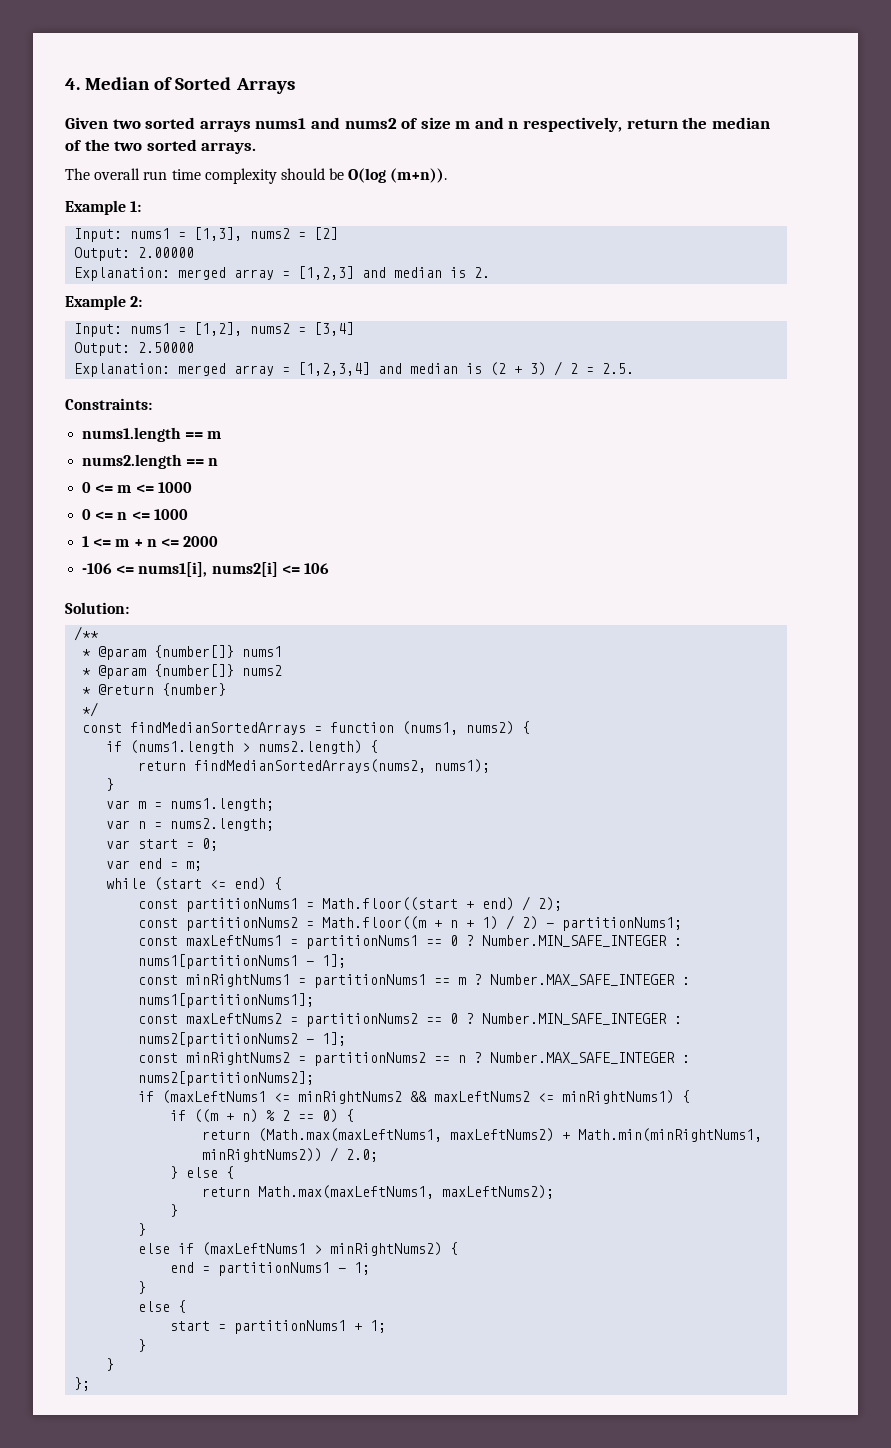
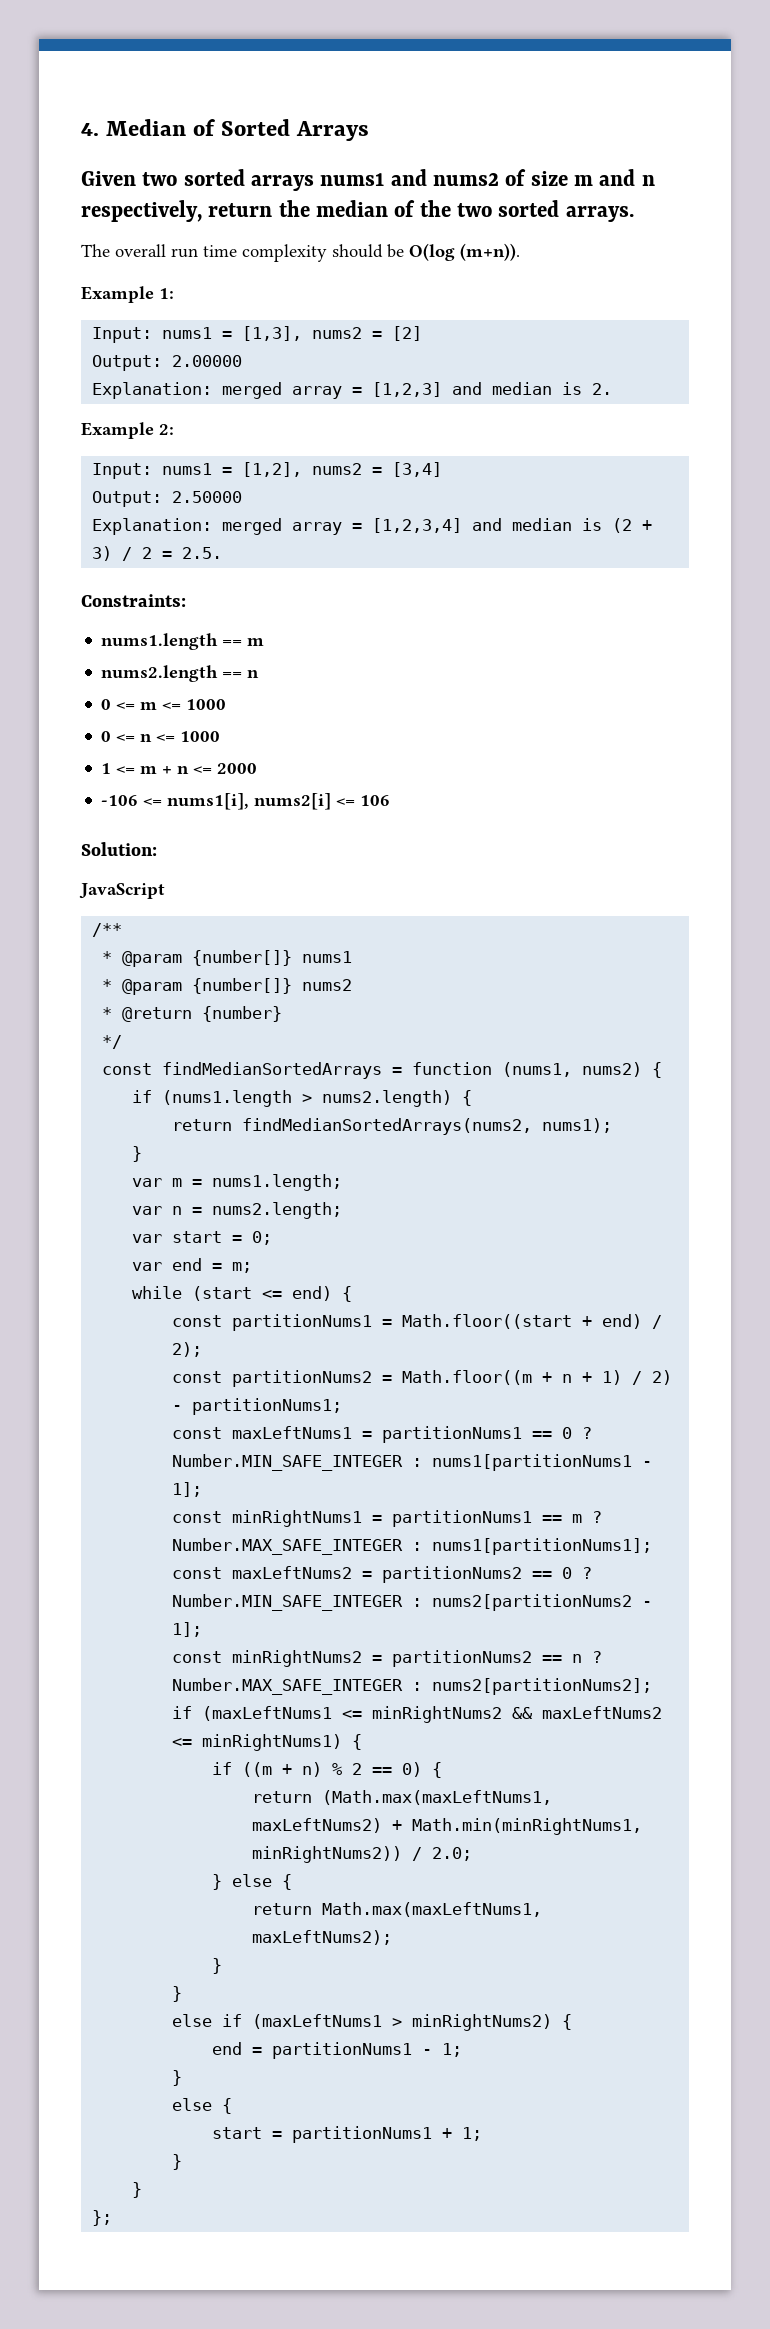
+ JavaScript

